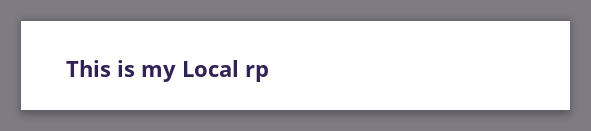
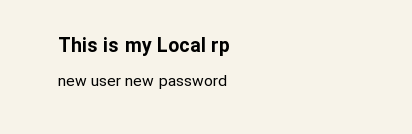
+ new user new password

